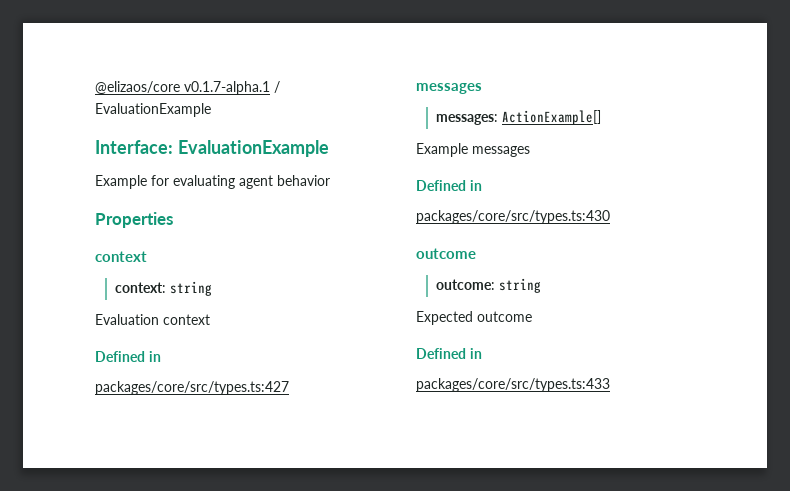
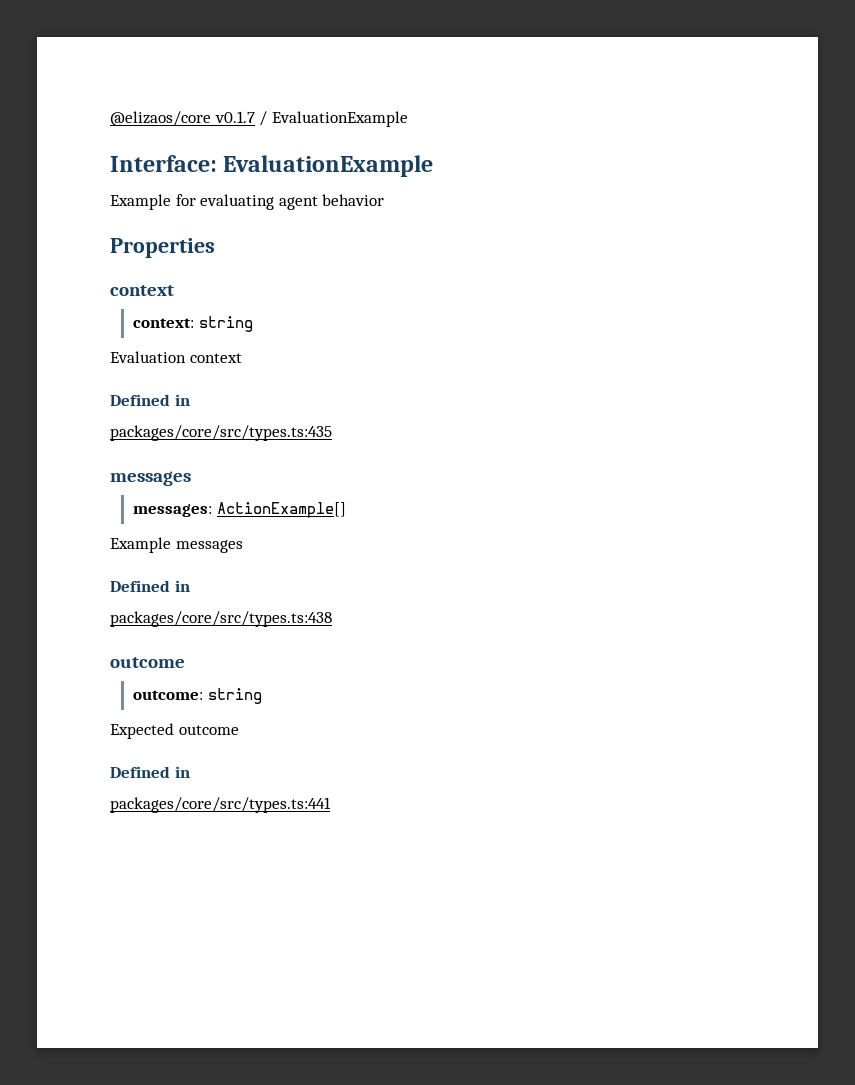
- @elizaos/core v0.1.7-alpha.1 / EvaluationExample
+ @elizaos/core v0.1.7 / EvaluationExample
- packages/core/src/types.ts:427
+ packages/core/src/types.ts:435
- packages/core/src/types.ts:430
+ packages/core/src/types.ts:438
- packages/core/src/types.ts:433
+ packages/core/src/types.ts:441

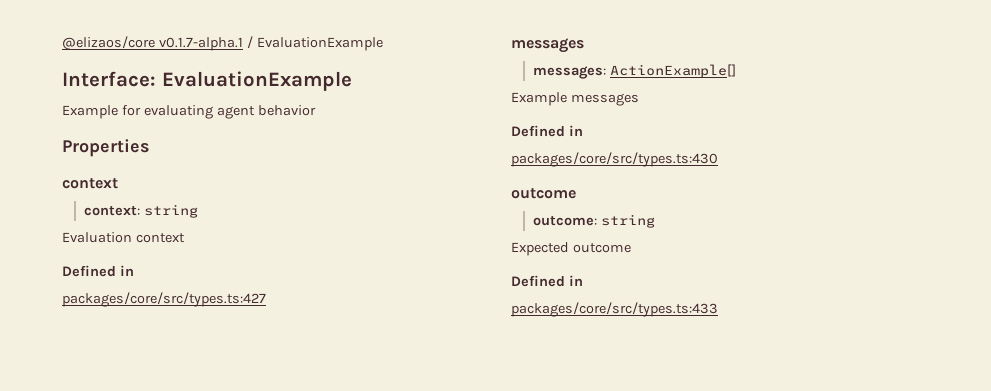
- @elizaos/core v0.1.7 / EvaluationExample
+ @elizaos/core v0.1.7-alpha.1 / EvaluationExample
- packages/core/src/types.ts:435
+ packages/core/src/types.ts:427
- packages/core/src/types.ts:438
+ packages/core/src/types.ts:430
- packages/core/src/types.ts:441
+ packages/core/src/types.ts:433

